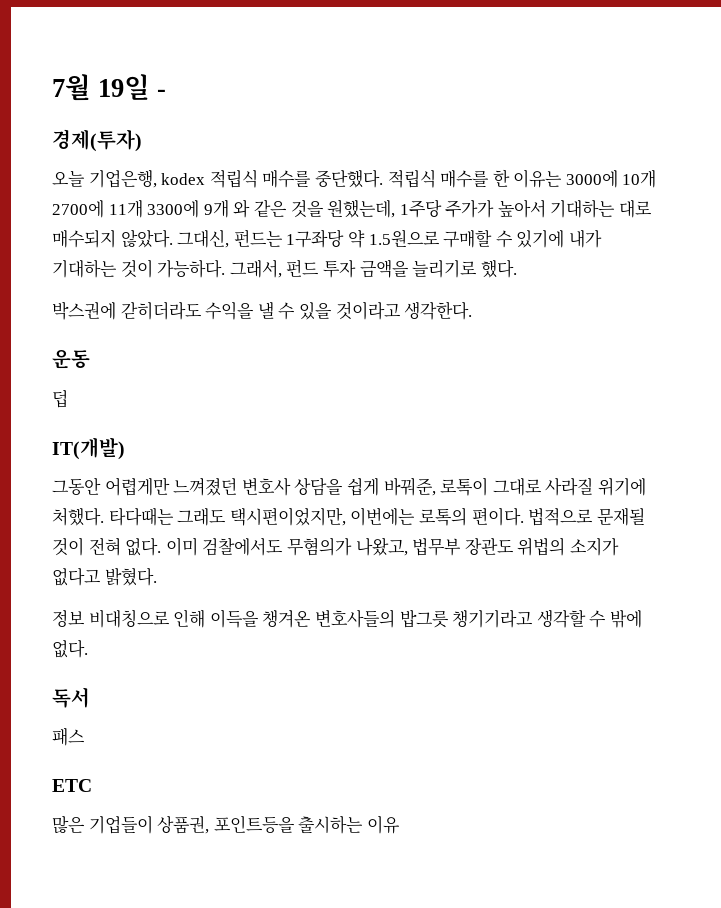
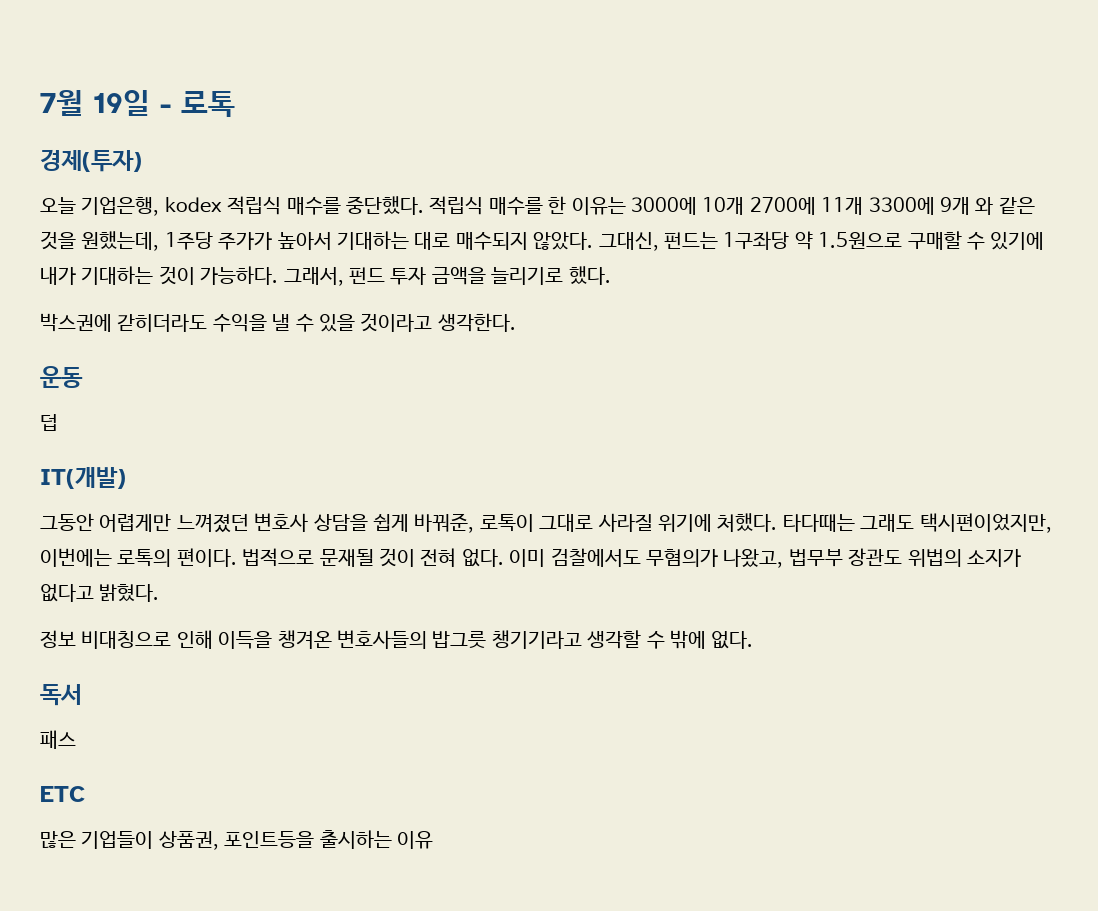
- 7월 19일 -
+ 7월 19일 - 로톡

